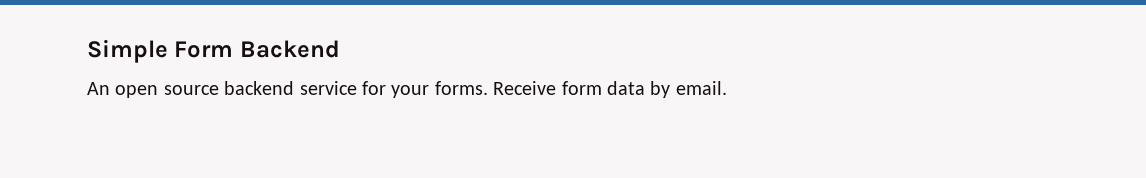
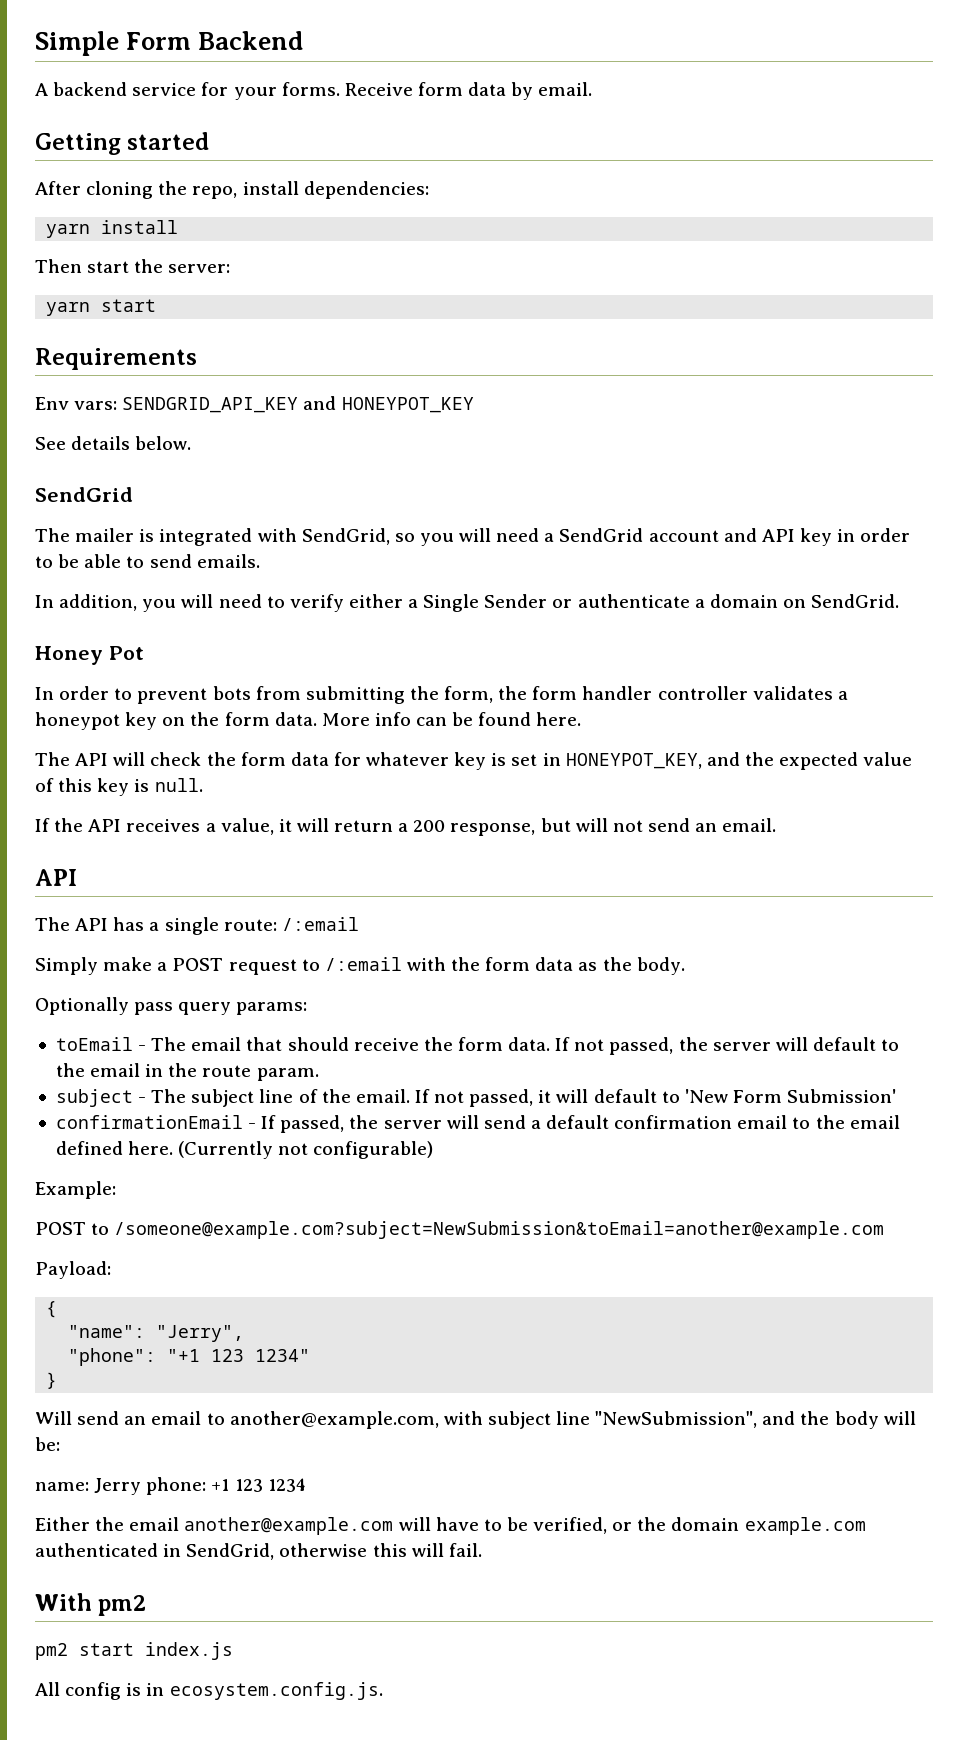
- An open source backend service for your forms.
+ A backend service for your forms.
+ Getting started
+ After cloning the repo, install dependencies:
+ yarn install
+ Then start the server:
+ yarn start
+ Requirements
+ Env vars: SENDGRID_API_KEY and HONEYPOT_KEY
+ See details below.
+ SendGrid
+ The mailer is integrated with SendGrid, so you will need a SendGrid account and API key in order to be able to send emails.
+ In addition, you will need to verify either a Single Sender or authenticate a domain on SendGrid.
+ Honey Pot
+ In order to prevent bots from submitting the form, the form handler controller validates a honeypot key on the form data. More info can be found here.
+ The API will check the form data for whatever key is set in HONEYPOT_KEY, and the expected value of this key is null.
+ If the API receives a value, it will return a 200 response, but will not send an email.
+ API
+ The API has a single route: /:email
+ Simply make a POST request to /:email with the form data as the body.
+ Optionally pass query params:
+ toEmail - The email that should receive the form data. If not passed, the server will default to the email in the route param.
+ subject - The subject line of the email. If not passed, it will default to 'New Form Submission'
+ confirmationEmail - If passed, the server will send a default confirmation email to the email defined here. (Currently not configurable)
+ Example:
+ POST to /someone@example.com?subject=NewSubmission&toEmail=another@example.com
+ Payload:
+ {
+ "name": "Jerry",
+ "phone": "+1 123 1234"
+ }
+ Will send an email to another@example.com, with subject line "NewSubmission", and the body will be:
+ name: Jerry phone: +1 123 1234
+ Either the email another@example.com will have to be verified, or the domain example.com authenticated in SendGrid, otherwise this will fail.
+ With pm2
+ pm2 start index.js
+ All config is in ecosystem.config.js.

